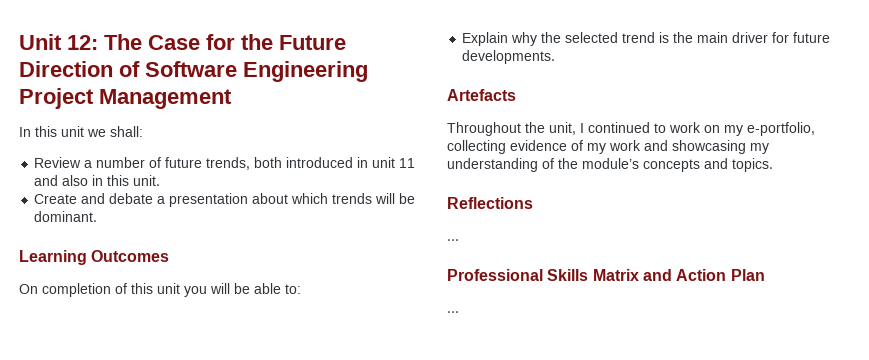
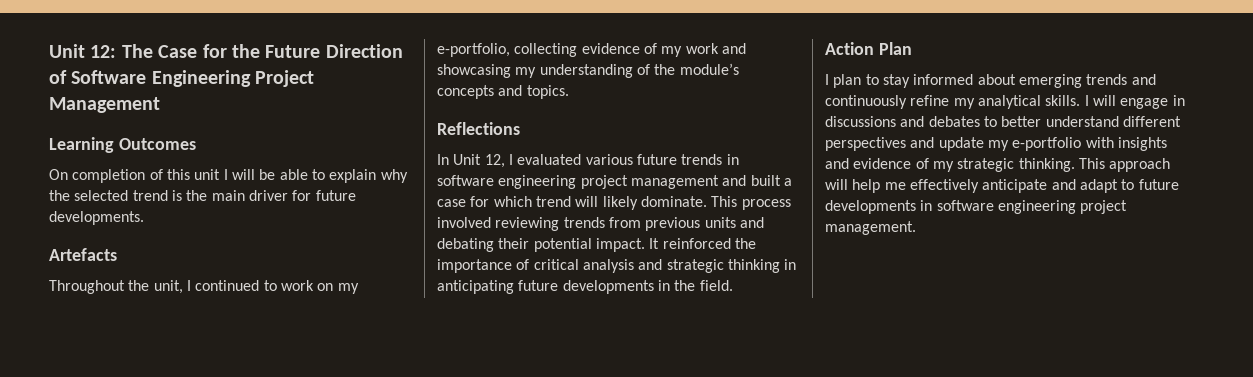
- In this unit we shall:
- Review a number of future trends, both introduced in unit 11 and also in this unit.
- Create and debate a presentation about which trends will be dominant.
- On completion of this unit you will be able to:
- Explain why the selected trend is the main driver for future developments.
+ On completion of this unit I will be able to explain why the selected trend is the main driver for future developments.
  Reflections
- ...
- Professional Skills Matrix and Action Plan
- ...
+ In Unit 12, I evaluated various future trends in software engineering project management and built a case for which trend will likely dominate. This process involved reviewing trends from previous units and debating their potential impact. It reinforced the importance of critical analysis and strategic thinking in anticipating future developments in the field.
+ Action Plan
+ I plan to stay informed about emerging trends and continuously refine my analytical skills. I will engage in discussions and debates to better understand different perspectives and update my e-portfolio with insights and evidence of my strategic thinking. This approach will help me effectively anticipate and adapt to future developments in software engineering project management.

